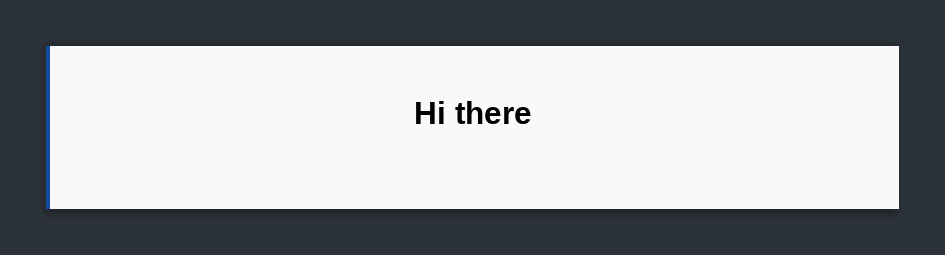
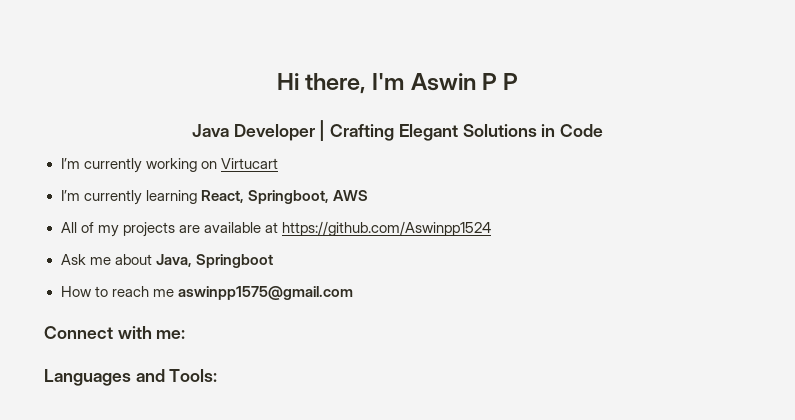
- Hi there
+ Hi there, I'm Aswin P P
+ Java Developer | Crafting Elegant Solutions in Code
+ I’m currently working on Virtucart
+ I’m currently learning React, Springboot, AWS
+ All of my projects are available at https://github.com/Aswinpp1524
+ Ask me about Java, Springboot
+ How to reach me aswinpp1575@gmail.com
+ Connect with me:
+ Languages and Tools:

